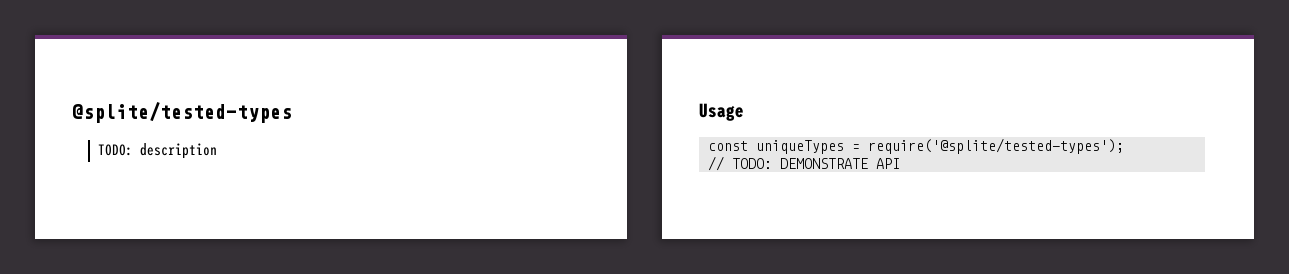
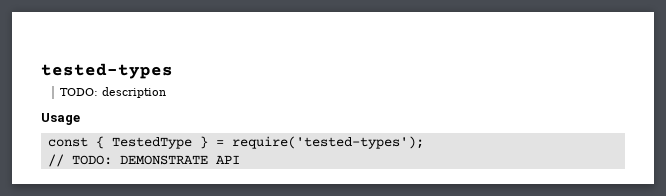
- @splite/tested-types
+ tested-types
- const uniqueTypes = require('@splite/tested-types');
+ const { TestedType } = require('tested-types');

